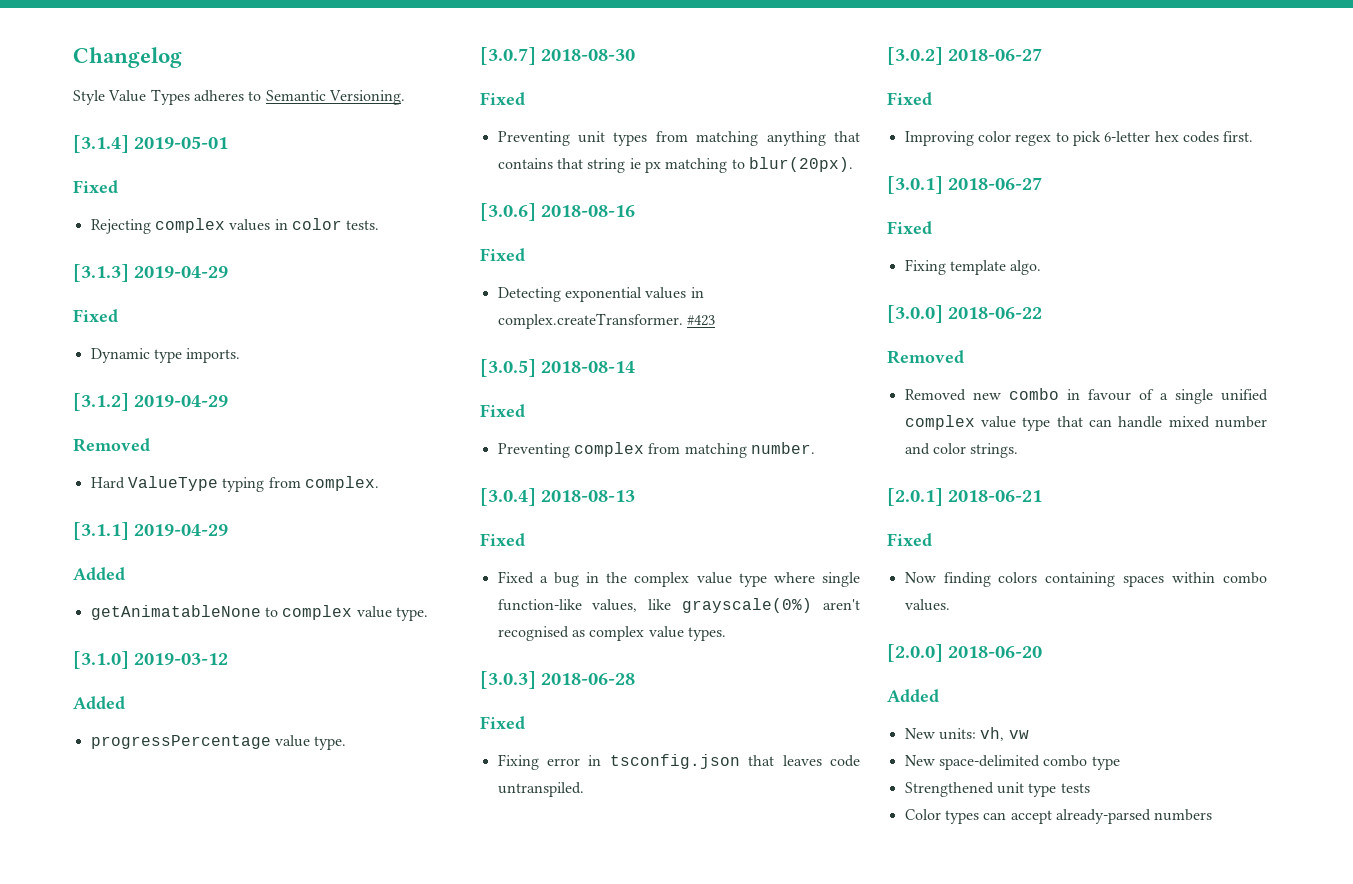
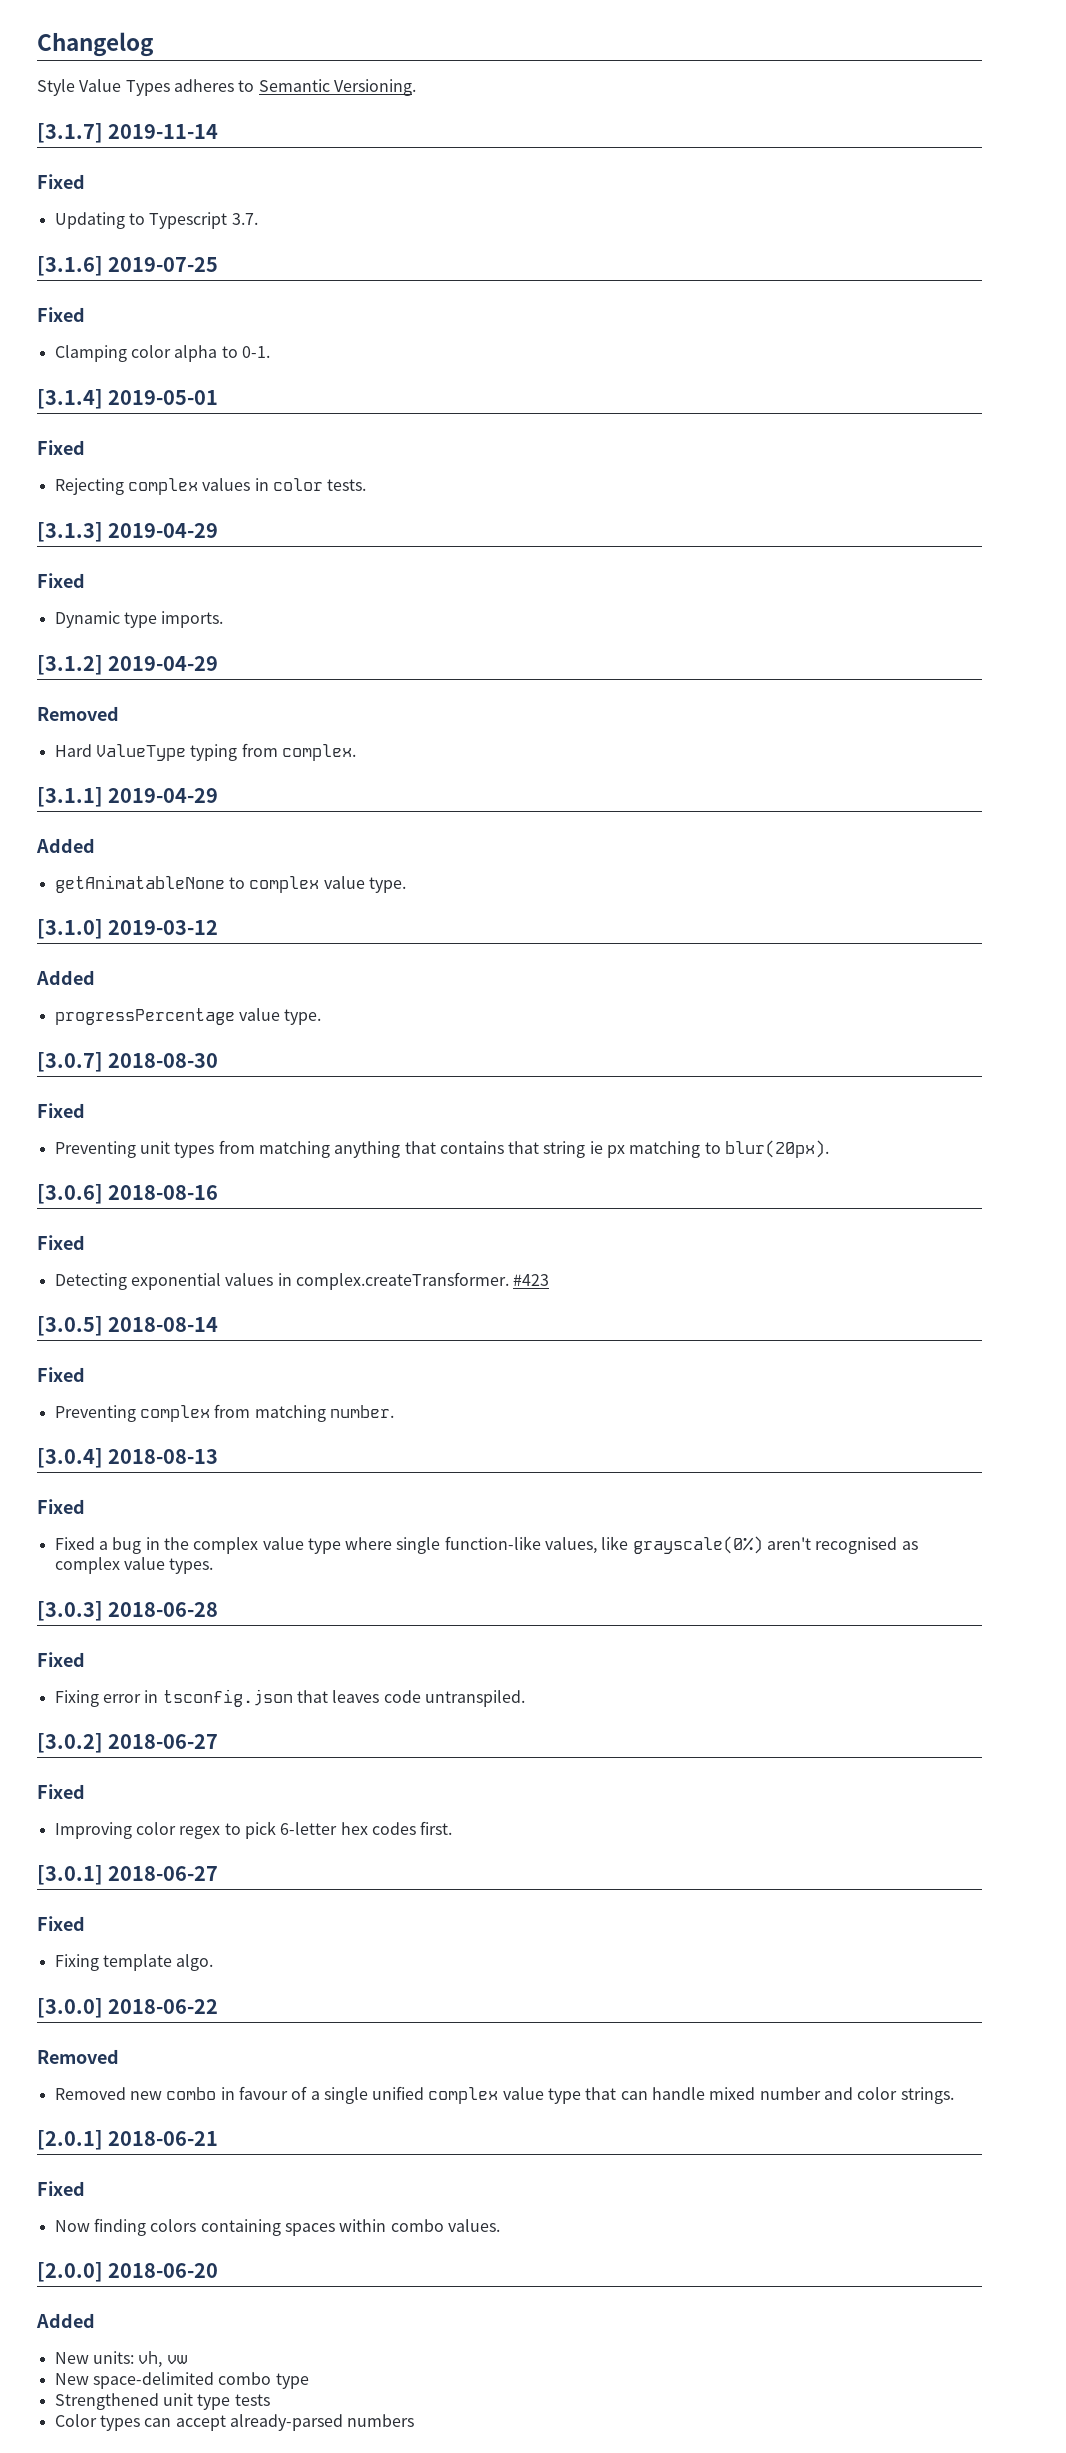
+ [3.1.7] 2019-11-14
+ Fixed
+ Updating to Typescript 3.7.
+ [3.1.6] 2019-07-25
+ Fixed
+ Clamping color alpha to 0-1.

